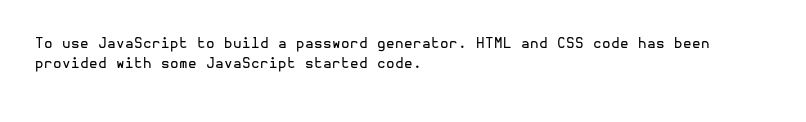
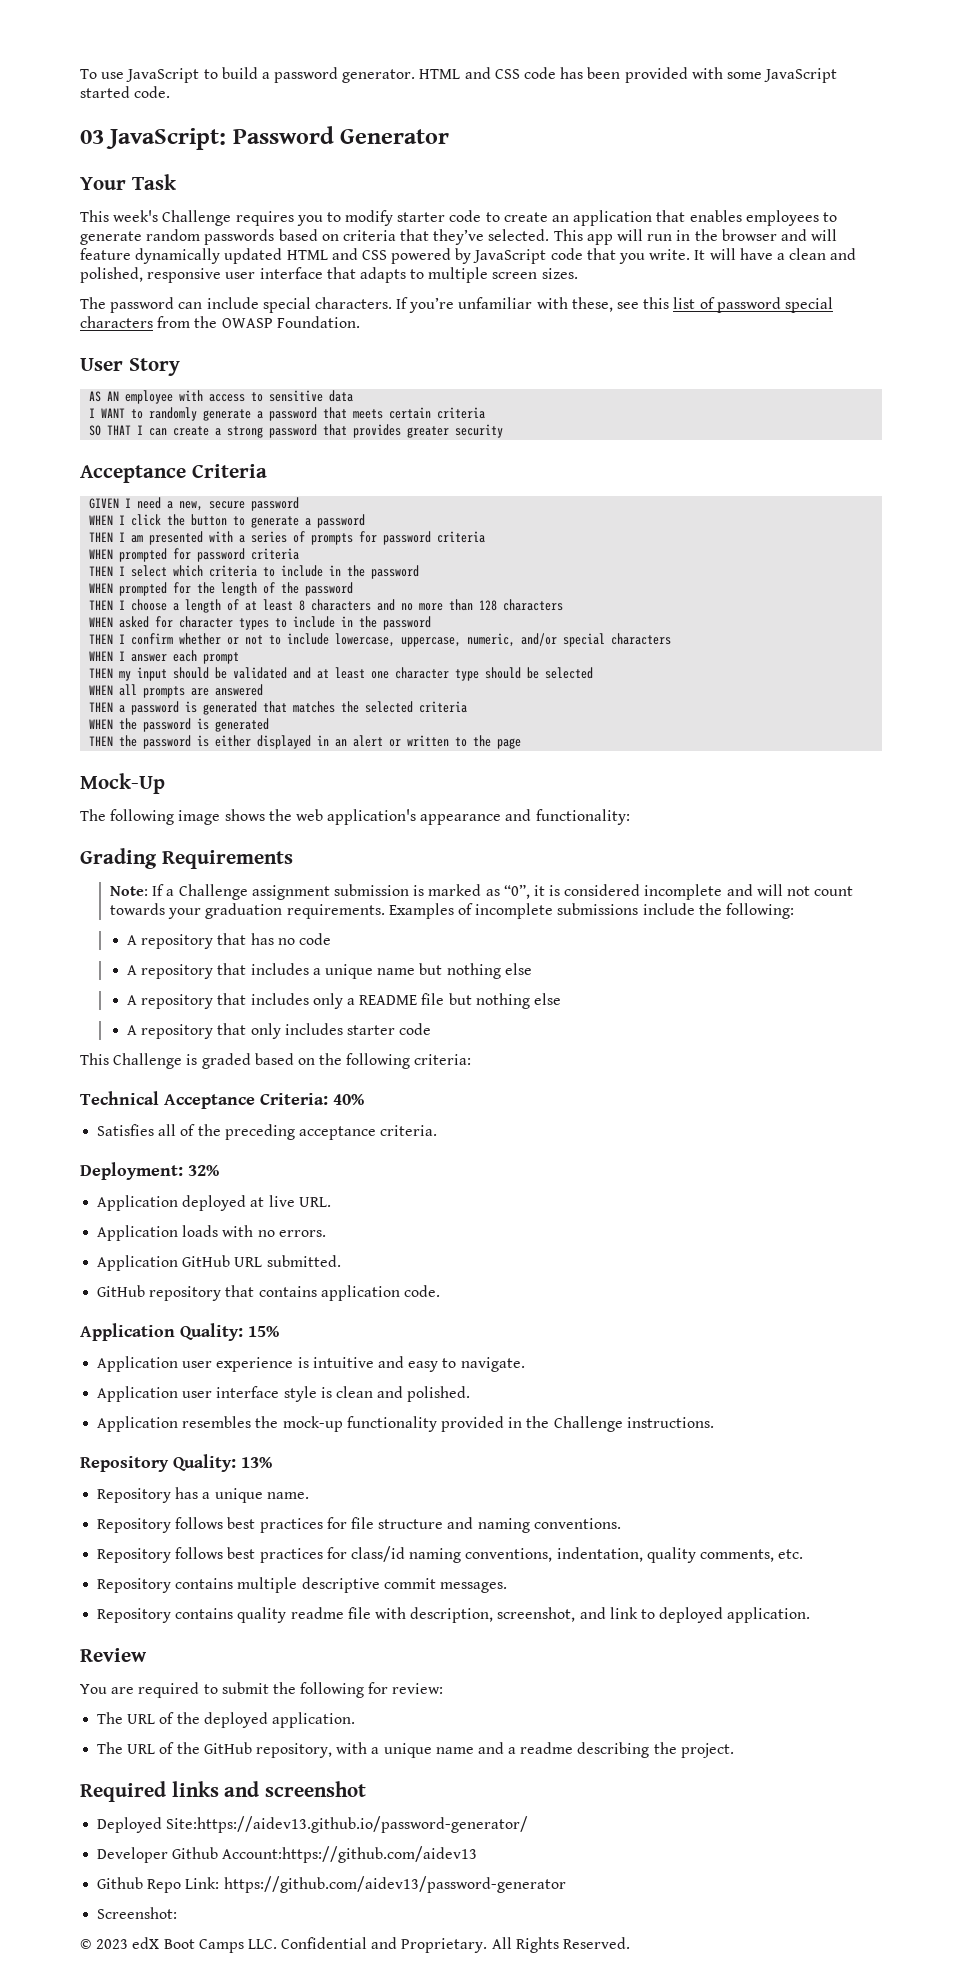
+ 03 JavaScript: Password Generator
+ Your Task
+ This week's Challenge requires you to modify starter code to create an application that enables employees to generate random passwords based on criteria that they’ve selected. This app will run in the browser and will feature dynamically updated HTML and CSS powered by JavaScript code that you write. It will have a clean and polished, responsive user interface that adapts to multiple screen sizes.
+ The password can include special characters. If you’re unfamiliar with these, see this list of password special characters from the OWASP Foundation.
+ User Story
+ AS AN employee with access to sensitive data
+ I WANT to randomly generate a password that meets certain criteria
+ SO THAT I can create a strong password that provides greater security
+ Acceptance Criteria
+ GIVEN I need a new, secure password
+ WHEN I click the button to generate a password
+ THEN I am presented with a series of prompts for password criteria
+ WHEN prompted for password criteria
+ THEN I select which criteria to include in the password
+ WHEN prompted for the length of the password
+ THEN I choose a length of at least 8 characters and no more than 128 characters
+ WHEN asked for character types to include in the password
+ THEN I confirm whether or not to include lowercase, uppercase, numeric, and/or special characters
+ WHEN I answer each prompt
+ THEN my input should be validated and at least one character type should be selected
+ WHEN all prompts are answered
+ THEN a password is generated that matches the selected criteria
+ WHEN the password is generated
+ THEN the password is either displayed in an alert or written to the page
+ Mock-Up
+ The following image shows the web application's appearance and functionality:
+ Grading Requirements
+ Note: If a Challenge assignment submission is marked as “0”, it is considered incomplete and will not count towards your graduation requirements. Examples of incomplete submissions include the following:
+ A repository that has no code
+ A repository that includes a unique name but nothing else
+ A repository that includes only a README file but nothing else
+ A repository that only includes starter code
+ This Challenge is graded based on the following criteria:
+ Technical Acceptance Criteria: 40%
+ Satisfies all of the preceding acceptance criteria.
+ Deployment: 32%
+ Application deployed at live URL.
+ Application loads with no errors.
+ Application GitHub URL submitted.
+ GitHub repository that contains application code.
+ Application Quality: 15%
+ Application user experience is intuitive and easy to navigate.
+ Application user interface style is clean and polished.
+ Application resembles the mock-up functionality provided in the Challenge instructions.
+ Repository Quality: 13%
+ Repository has a unique name.
+ Repository follows best practices for file structure and naming conventions.
+ Repository follows best practices for class/id naming conventions, indentation, quality comments, etc.
+ Repository contains multiple descriptive commit messages.
+ Repository contains quality readme file with description, screenshot, and link to deployed application.
+ Review
+ You are required to submit the following for review:
+ The URL of the deployed application.
+ The URL of the GitHub repository, with a unique name and a readme describing the project.
+ Required links and screenshot
+ Deployed Site:https://aidev13.github.io/password-generator/
+ Developer Github Account:https://github.com/aidev13
+ Github Repo Link: https://github.com/aidev13/password-generator
+ Screenshot:
+ © 2023 edX Boot Camps LLC. Confidential and Proprietary. All Rights Reserved.

